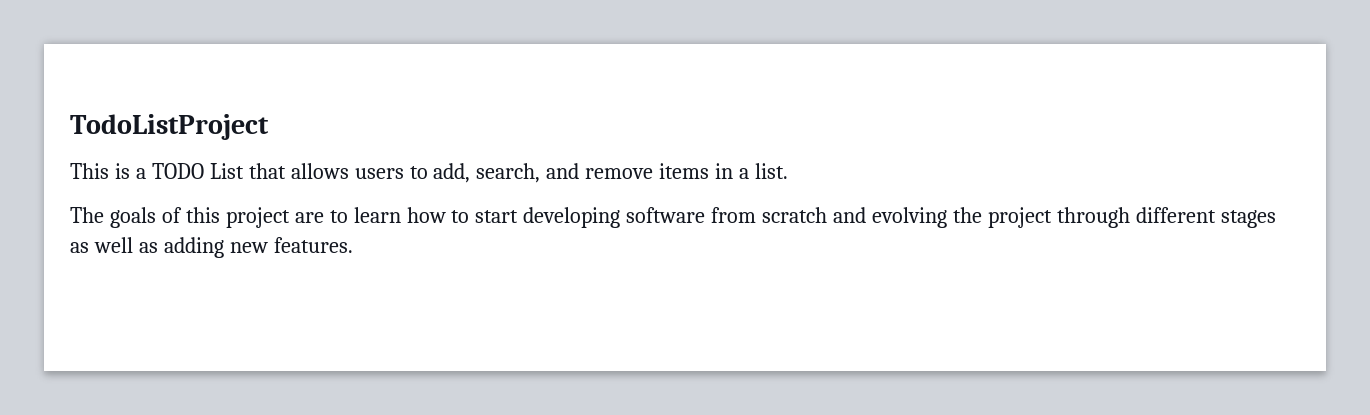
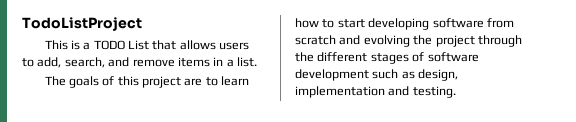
- The goals of this project are to learn how to start developing software from scratch and evolving the project through different stages as well as adding new features.
+ The goals of this project are to learn how to start developing software from scratch and evolving the project through the different stages of software development such as design, implementation and testing.

